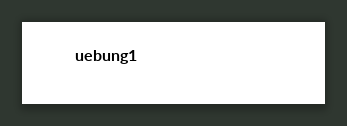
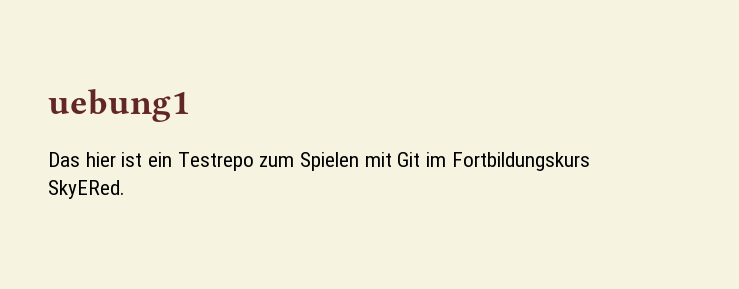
+ Das hier ist ein Testrepo zum Spielen mit Git im Fortbildungskurs SkyERed.

